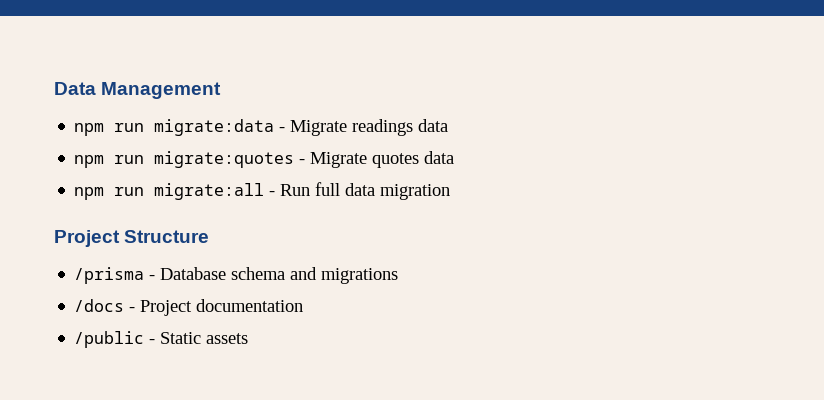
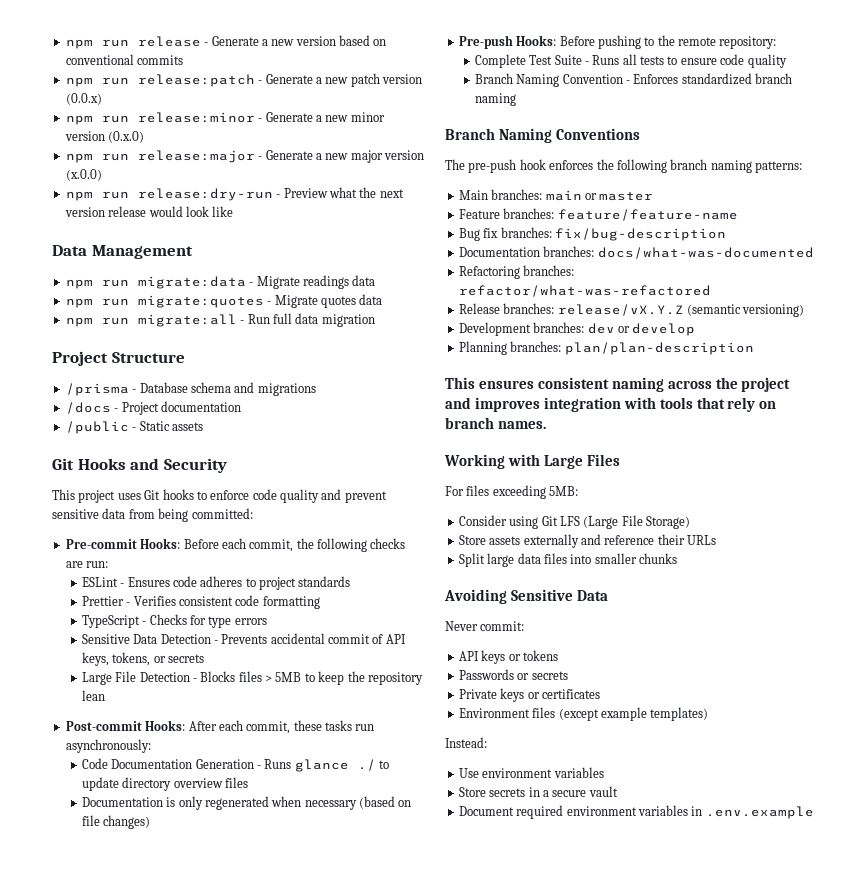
+ npm run release - Generate a new version based on conventional commits
+ npm run release:patch - Generate a new patch version (0.0.x)
+ npm run release:minor - Generate a new minor version (0.x.0)
+ npm run release:major - Generate a new major version (x.0.0)
+ npm run release:dry-run - Preview what the next version release would look like
+ Git Hooks and Security
+ This project uses Git hooks to enforce code quality and prevent sensitive data from being committed:
+ Pre-commit Hooks: Before each commit, the following checks are run:
+ ESLint - Ensures code adheres to project standards
+ Prettier - Verifies consistent code formatting
+ TypeScript - Checks for type errors
+ Sensitive Data Detection - Prevents accidental commit of API keys, tokens, or secrets
+ Large File Detection - Blocks files > 5MB to keep the repository lean
+ Post-commit Hooks: After each commit, these tasks run asynchronously:
+ Code Documentation Generation - Runs glance ./ to update directory overview files
+ Documentation is only regenerated when necessary (based on file changes)
+ Pre-push Hooks: Before pushing to the remote repository:
+ Complete Test Suite - Runs all tests to ensure code quality
+ Branch Naming Convention - Enforces standardized branch naming
+ Branch Naming Conventions
+ The pre-push hook enforces the following branch naming patterns:
+ Main branches: main or master
+ Feature branches: feature/feature-name
+ Bug fix branches: fix/bug-description
+ Documentation branches: docs/what-was-documented
+ Refactoring branches: refactor/what-was-refactored
+ Release branches: release/vX.Y.Z (semantic versioning)
+ Development branches: dev or develop
+ Planning branches: plan/plan-description
+ This ensures consistent naming across the project and improves integration with tools that rely on branch names.
+ Working with Large Files
+ For files exceeding 5MB:
+ Consider using Git LFS (Large File Storage)
+ Store assets externally and reference their URLs
+ Split large data files into smaller chunks
+ Avoiding Sensitive Data
+ Never commit:
+ API keys or tokens
+ Passwords or secrets
+ Private keys or certificates
+ Environment files (except example templates)
+ Instead:
+ Use environment variables
+ Store secrets in a secure vault
+ Document required environment variables in .env.example

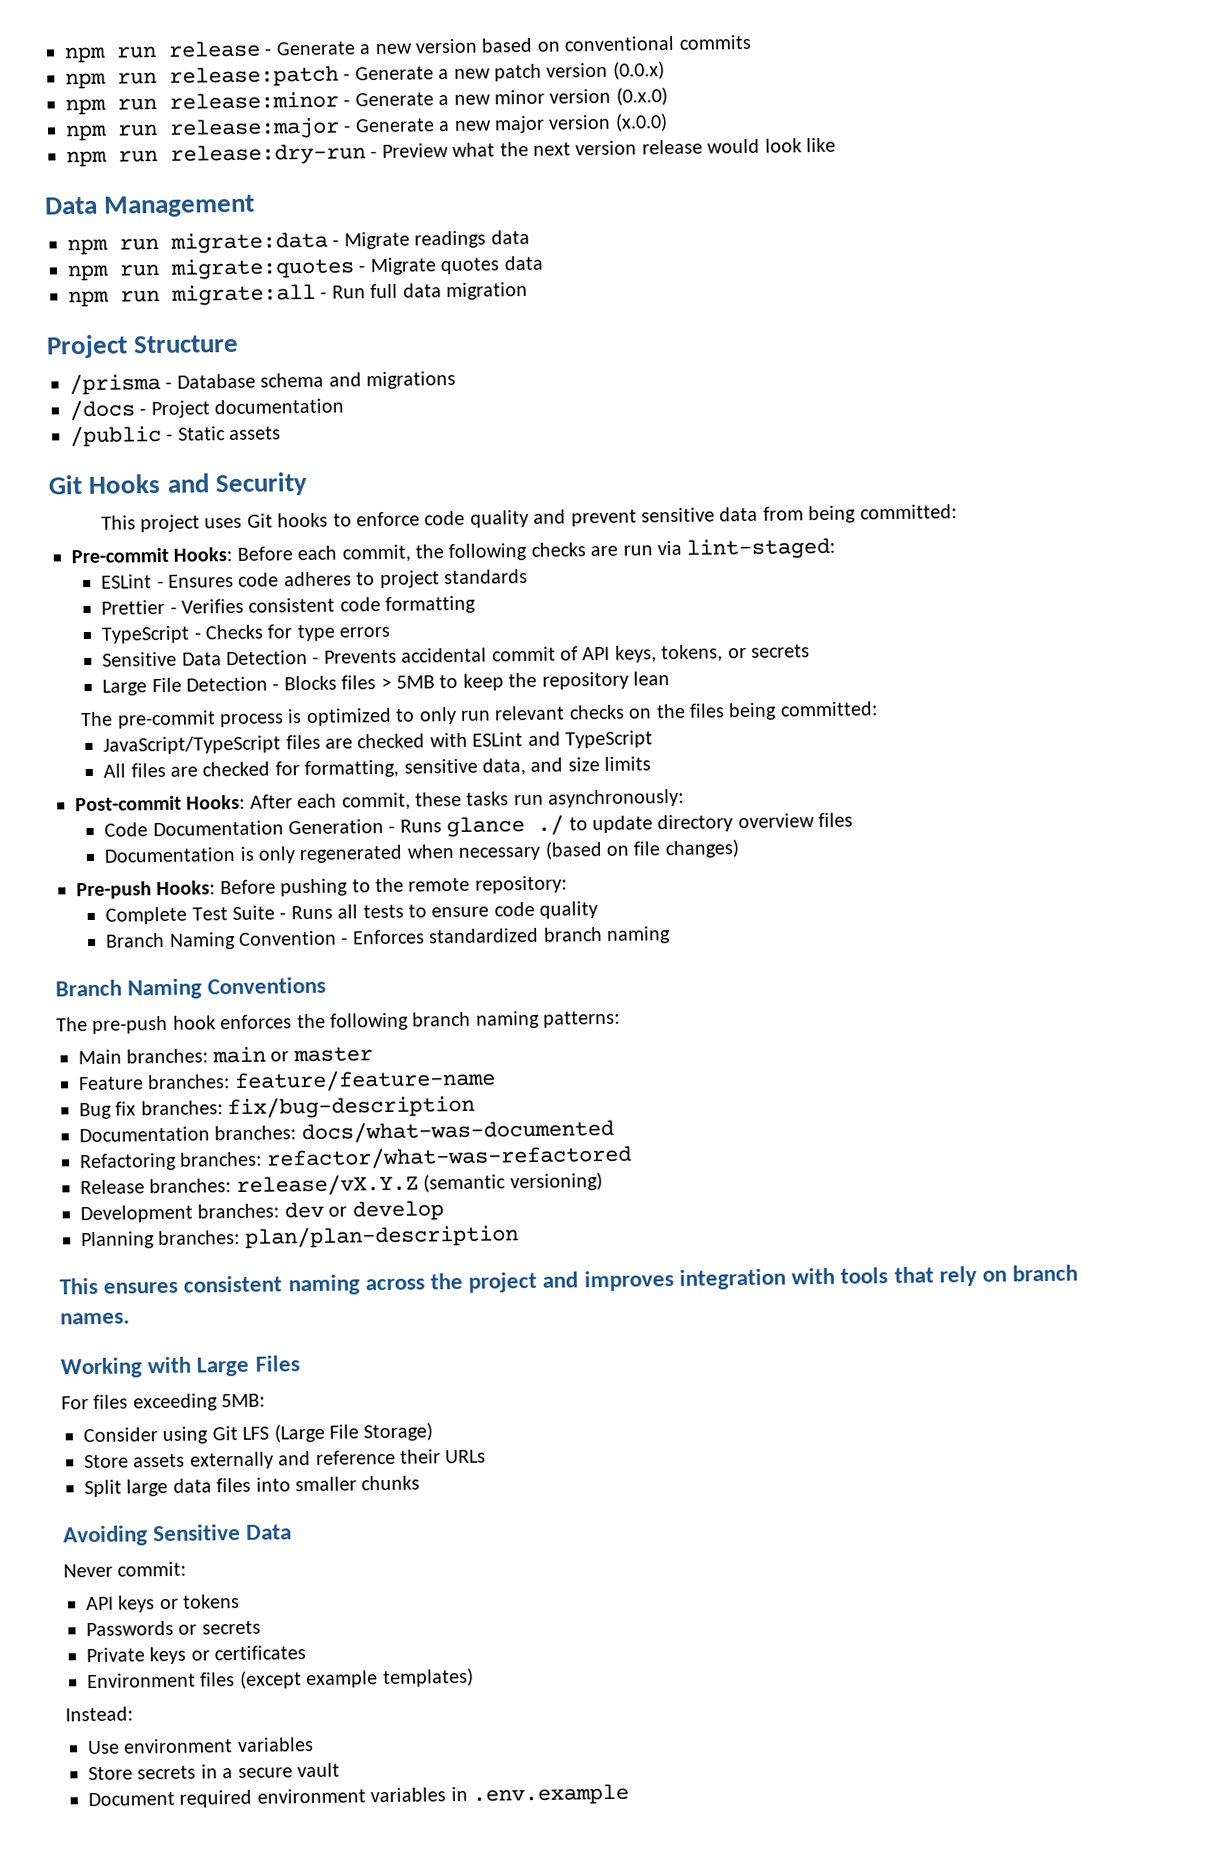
- Pre-commit Hooks: Before each commit, the following checks are run:
+ Pre-commit Hooks: Before each commit, the following checks are run via lint-staged:
+ The pre-commit process is optimized to only run relevant checks on the files being committed:
+ JavaScript/TypeScript files are checked with ESLint and TypeScript
+ All files are checked for formatting, sensitive data, and size limits

